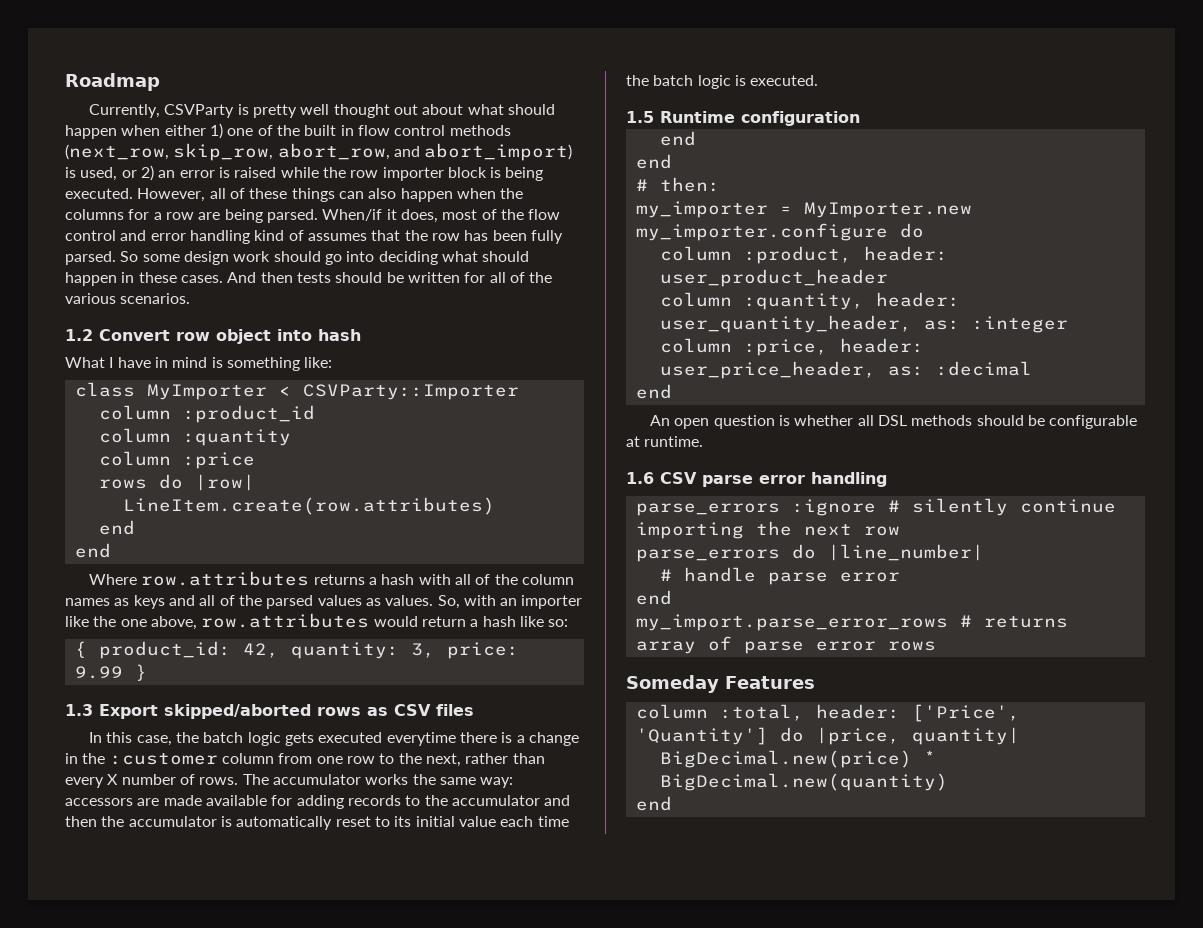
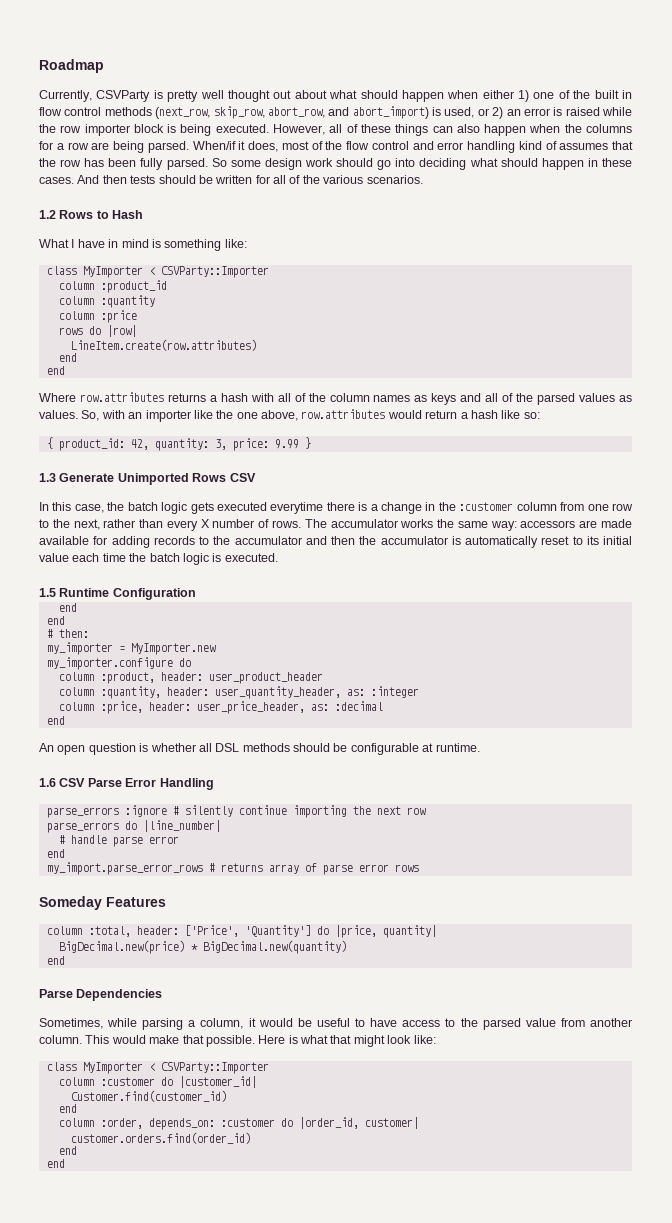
- 1.2 Convert row object into hash
+ 1.2 Rows to Hash
- 1.3 Export skipped/aborted rows as CSV files
+ 1.3 Generate Unimported Rows CSV
- 1.5 Runtime configuration
+ 1.5 Runtime Configuration
- 1.6 CSV parse error handling
+ 1.6 CSV Parse Error Handling
+ Parse Dependencies
+ Sometimes, while parsing a column, it would be useful to have access to the parsed value from another column. This would make that possible. Here is what that might look like:
+ class MyImporter < CSVParty::Importer
+ column :customer do |customer_id|
+ Customer.find(customer_id)
+ end
+ column :order, depends_on: :customer do |order_id, customer|
+ customer.orders.find(order_id)
+ end
+ end

